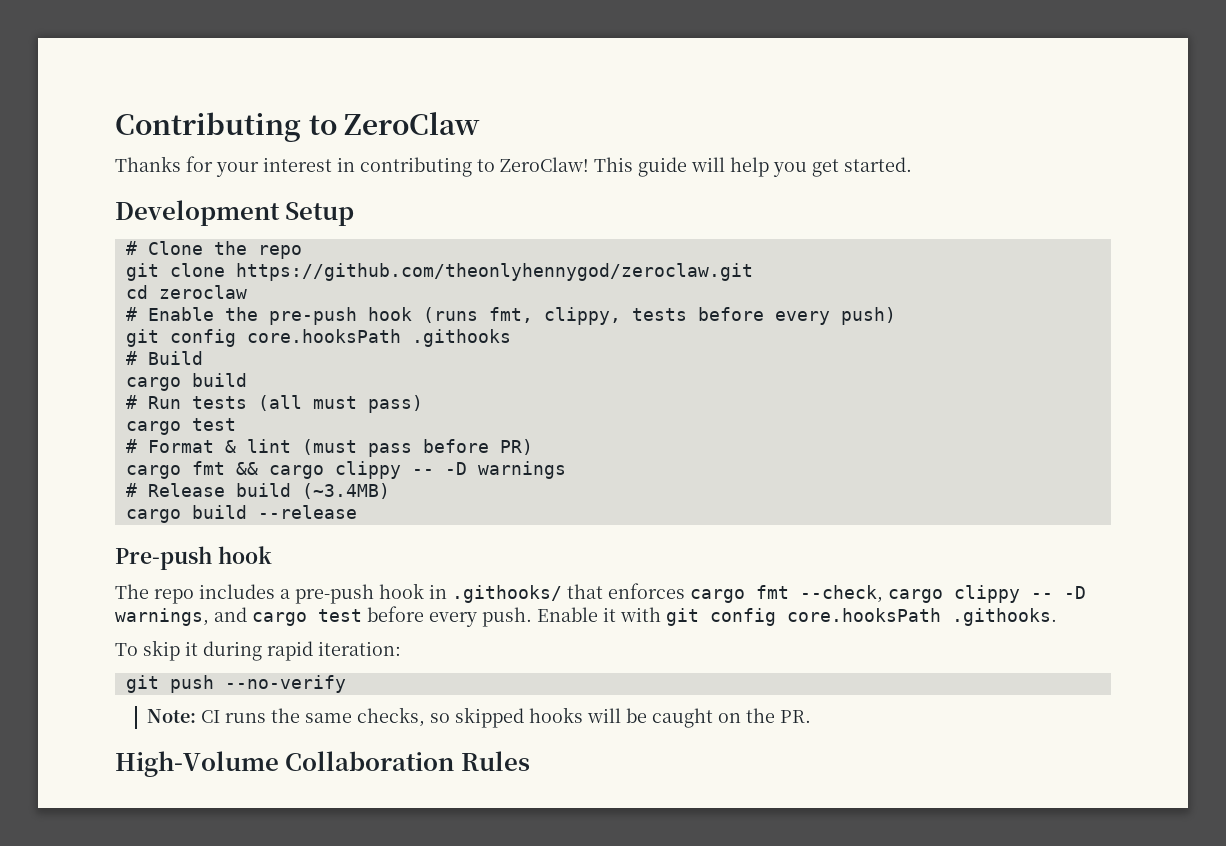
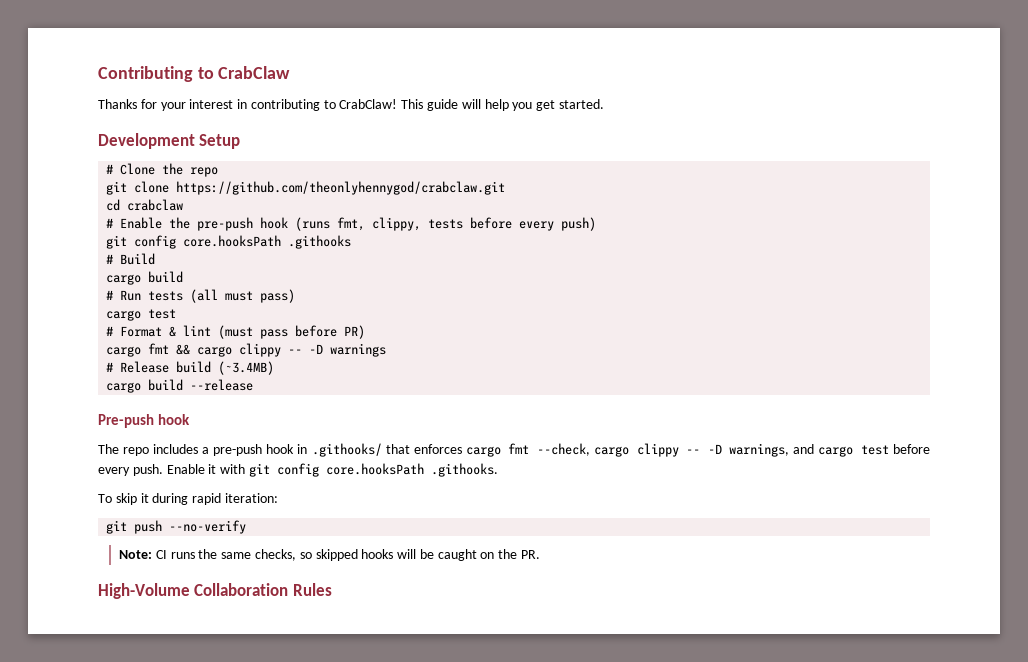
- Contributing to ZeroClaw
+ Contributing to CrabClaw
- Thanks for your interest in contributing to ZeroClaw!
+ Thanks for your interest in contributing to CrabClaw!
- git clone https://github.com/theonlyhennygod/zeroclaw.git
+ git clone https://github.com/theonlyhennygod/crabclaw.git
- cd zeroclaw
+ cd crabclaw

